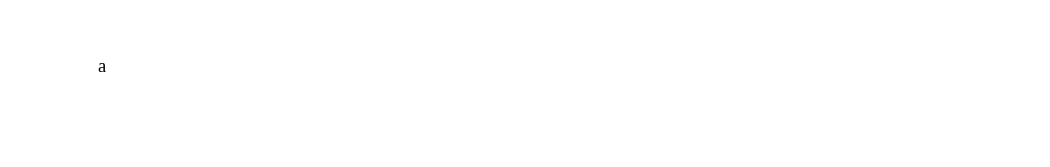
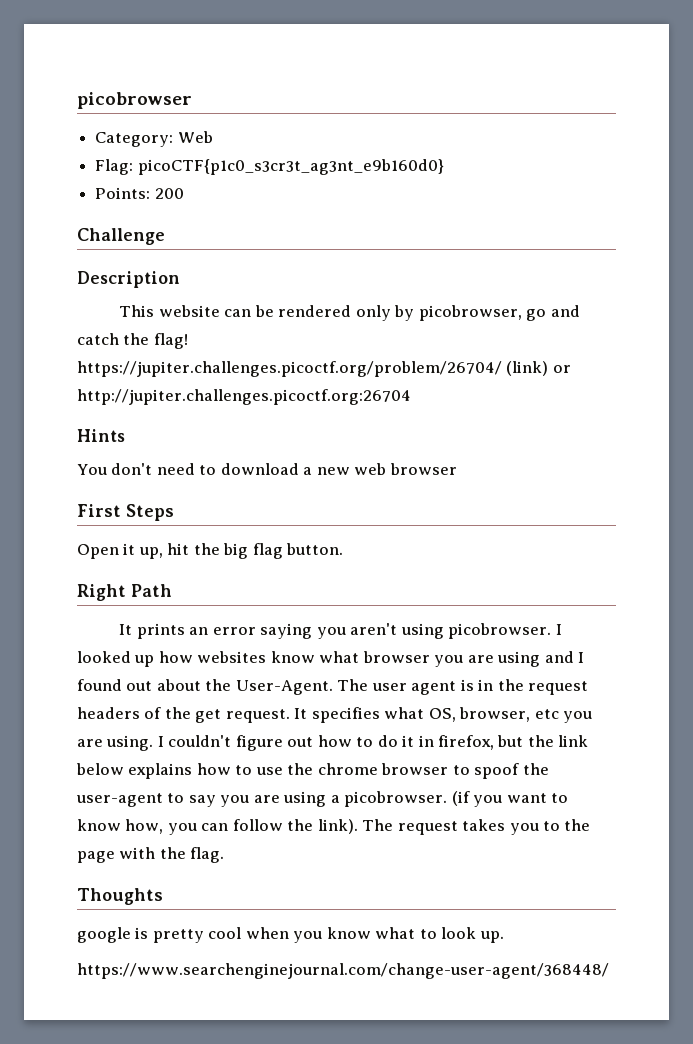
- a
+ picobrowser
+ Category: Web
+ Flag: picoCTF{p1c0_s3cr3t_ag3nt_e9b160d0}
+ Points: 200
+ Challenge
+ Description
+ This website can be rendered only by picobrowser, go and catch the flag! https://jupiter.challenges.picoctf.org/problem/26704/ (link) or http://jupiter.challenges.picoctf.org:26704
+ Hints
+ You don't need to download a new web browser
+ First Steps
+ Open it up, hit the big flag button.
+ Right Path
+ It prints an error saying you aren't using picobrowser. I looked up how websites know what browser you are using and I found out about the User-Agent. The user agent is in the request headers of the get request. It specifies what OS, browser, etc you are using. I couldn't figure out how to do it in firefox, but the link below explains how to use the chrome browser to spoof the user-agent to say you are using a picobrowser. (if you want to know how, you can follow the link). The request takes you to the page with the flag.
+ Thoughts
+ google is pretty cool when you know what to look up.
+ https://www.searchenginejournal.com/change-user-agent/368448/

